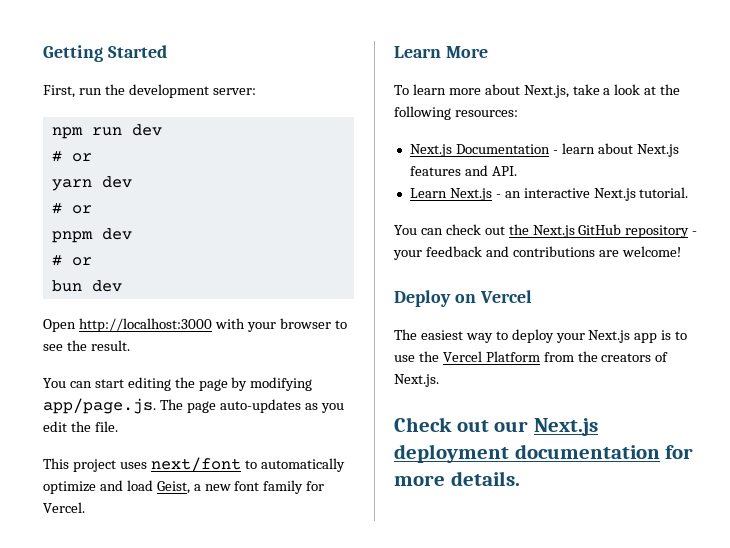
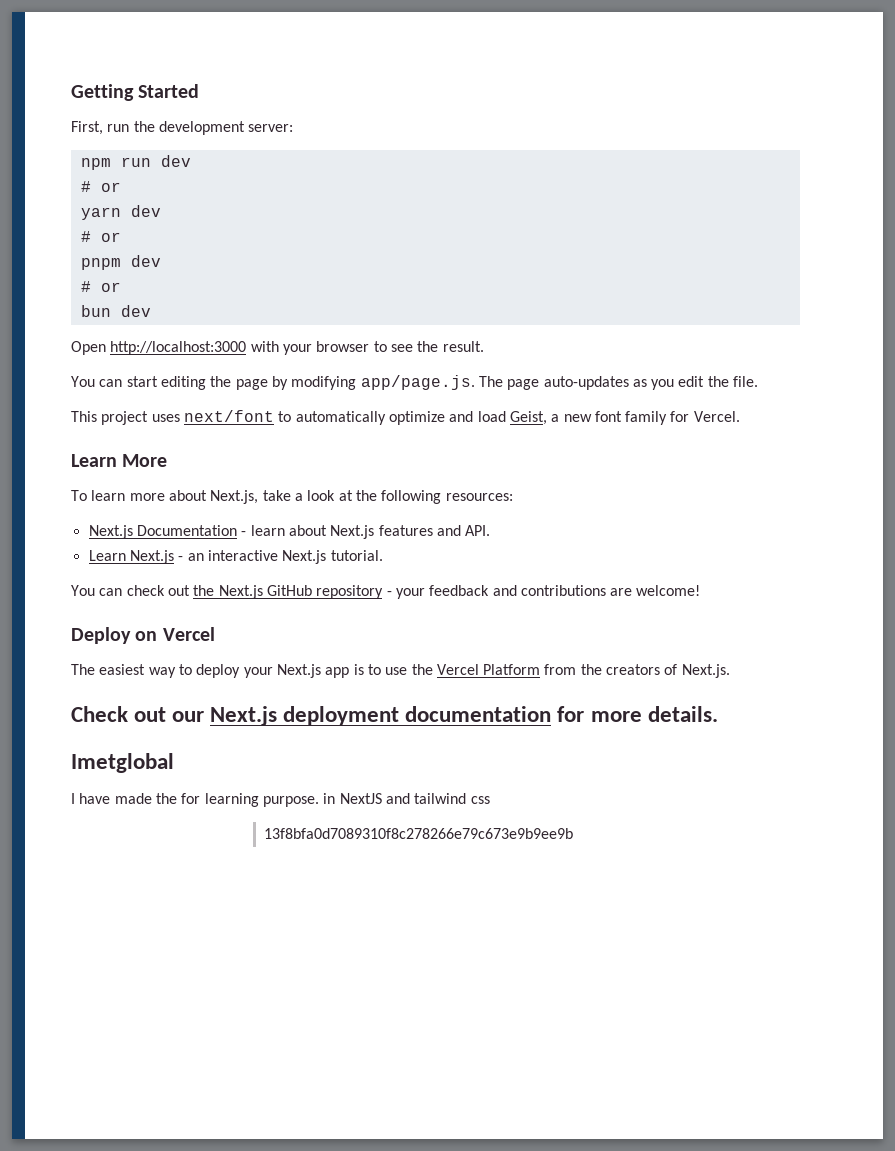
+ Imetglobal
+ I have made the for learning purpose. in NextJS and tailwind css
+ 13f8bfa0d7089310f8c278266e79c673e9b9ee9b

